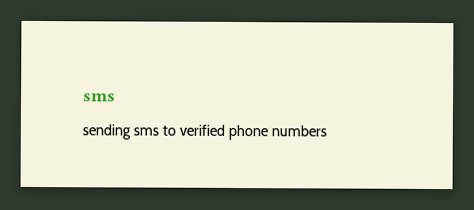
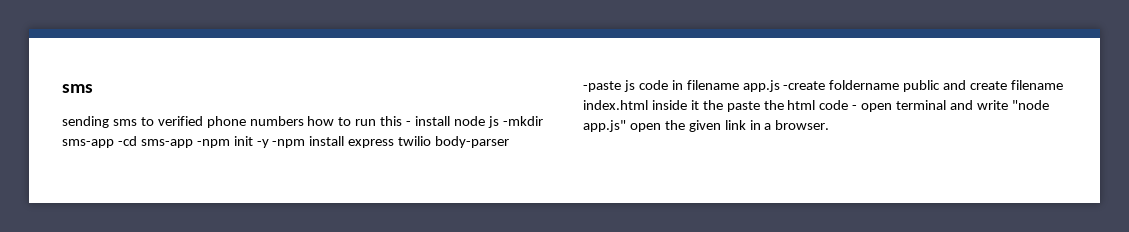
- sending sms to verified phone numbers
+ sending sms to verified phone numbers how to run this - install node js -mkdir sms-app -cd sms-app -npm init -y -npm install express twilio body-parser -paste js code in filename app.js -create foldername public and create filename index.html inside it the paste the html code - open terminal and write "node app.js" open the given link in a browser.

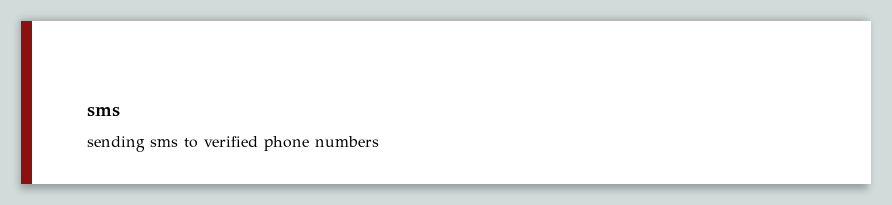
- sending sms to verified phone numbers how to run this - install node js -mkdir sms-app -cd sms-app -npm init -y -npm install express twilio body-parser -paste js code in filename app.js -create foldername public and create filename index.html inside it the paste the html code - open terminal and write "node app.js" open the given link in a browser.
+ sending sms to verified phone numbers

